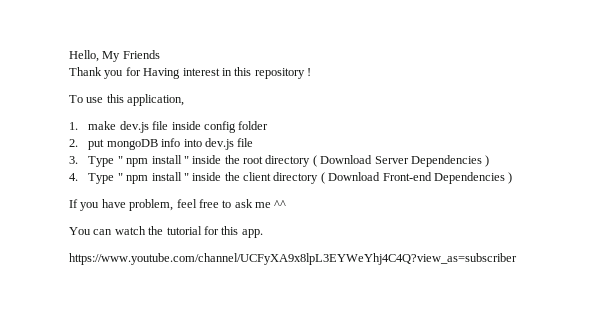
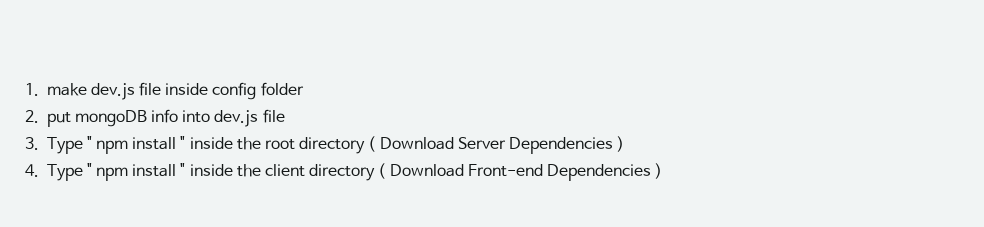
- Hello, My Friends
- Thank you for Having interest in this repository !
- To use this application,
- If you have problem, feel free to ask me ^^
- You can watch the tutorial for this app.
- https://www.youtube.com/channel/UCFyXA9x8lpL3EYWeYhj4C4Q?view_as=subscriber

